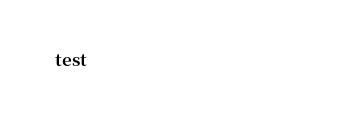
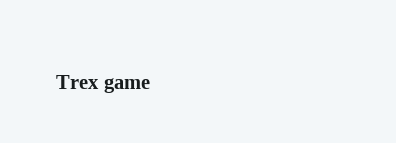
- test
+ Trex game

